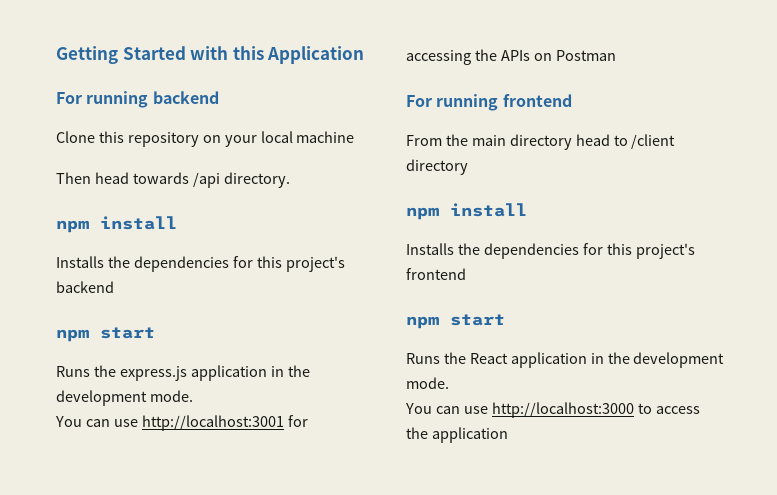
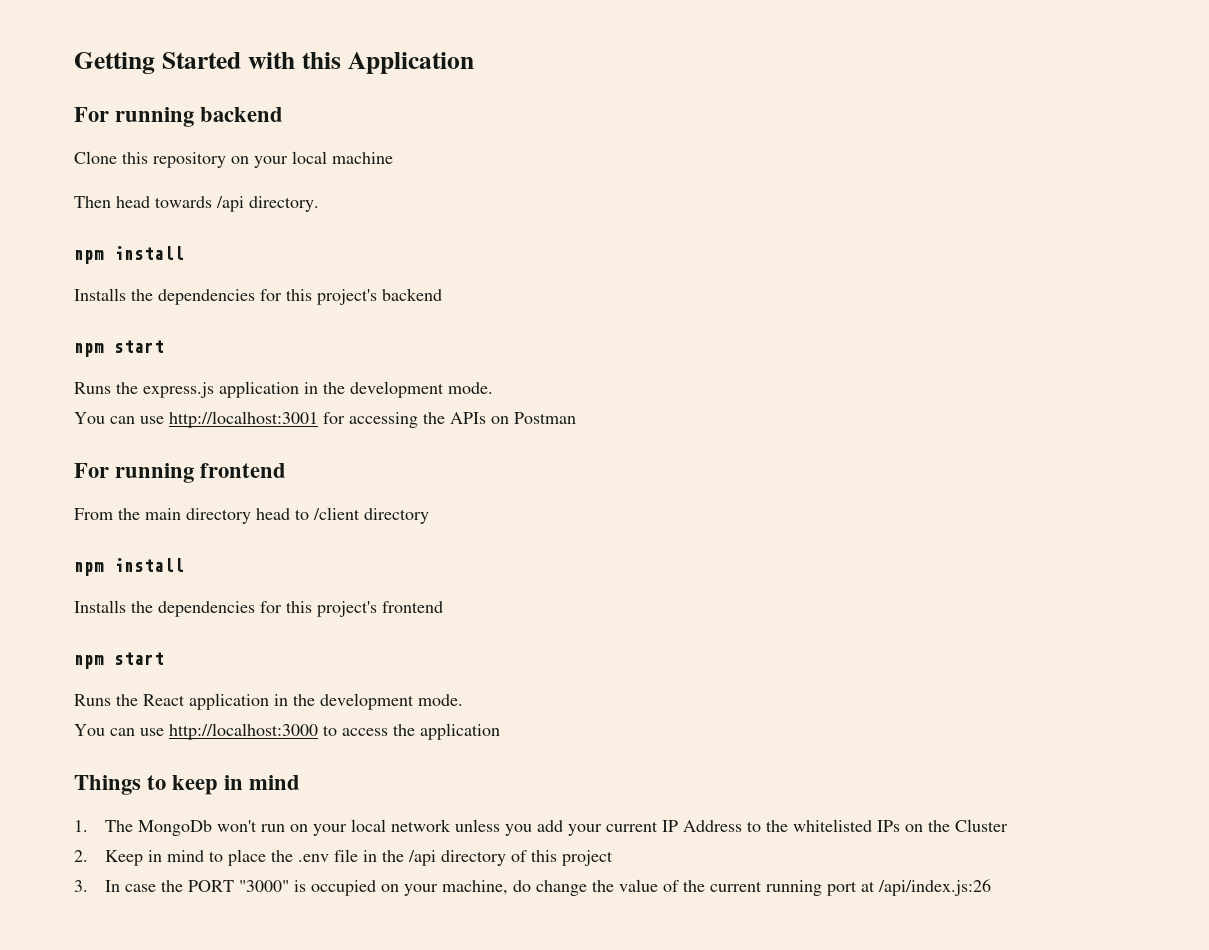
+ Things to keep in mind
+ 1. The MongoDb won't run on your local network unless you add your current IP Address to the whitelisted IPs on the Cluster
+ 2. Keep in mind to place the .env file in the /api directory of this project
+ 3. In case the PORT "3000" is occupied on your machine, do change the value of the current running port at /api/index.js:26

